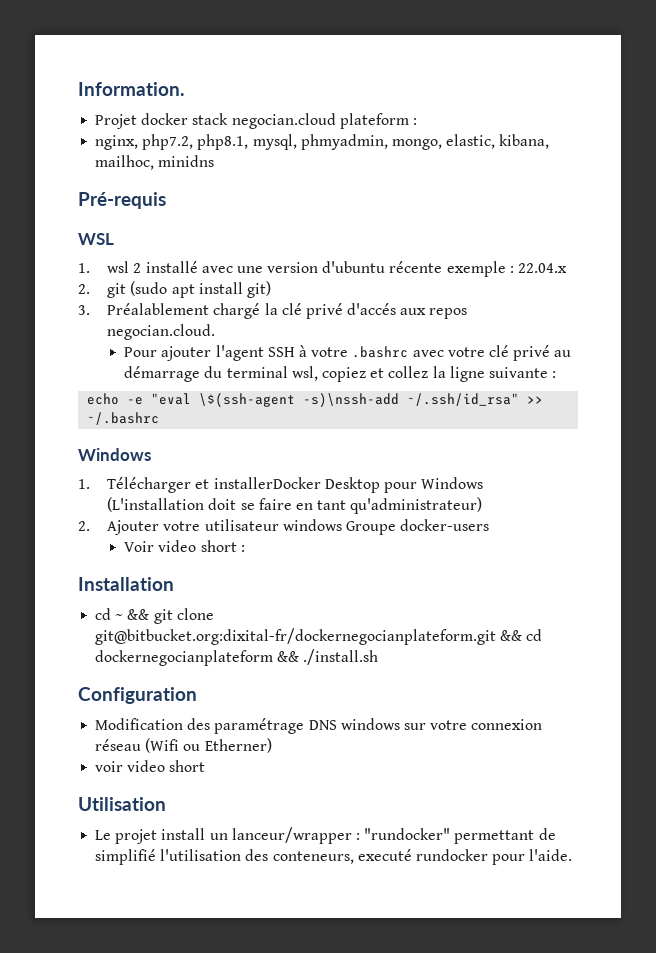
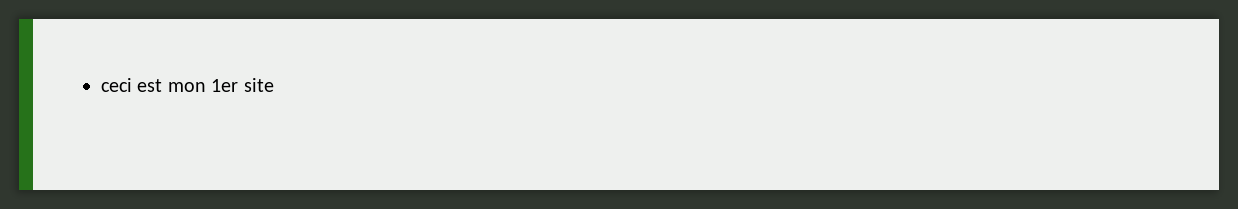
- Information.
- Projet docker stack negocian.cloud plateform :
- nginx, php7.2, php8.1, mysql, phmyadmin, mongo, elastic, kibana, mailhoc, minidns
- Pré-requis
- WSL
- 1. wsl 2 installé avec une version d'ubuntu récente exemple : 22.04.x
- 2. git (sudo apt install git)
- 3. Préalablement chargé la clé privé d'accés aux repos negocian.cloud.
- Pour ajouter l'agent SSH à votre .bashrc avec votre clé privé au démarrage du terminal wsl, copiez et collez la ligne suivante :
- echo -e "eval \$(ssh-agent -s)\nssh-add ~/.ssh/id_rsa" >> ~/.bashrc
- Windows
- 1. Télécharger et installerDocker Desktop pour Windows (L'installation doit se faire en tant qu'administrateur)
- 2. Ajouter votre utilisateur windows Groupe docker-users
- Voir video short :
- Installation
- cd ~ && git clone git@bitbucket.org:dixital-fr/dockernegocianplateform.git && cd dockernegocianplateform && ./install.sh
- Configuration
- Modification des paramétrage DNS windows sur votre connexion réseau (Wifi ou Etherner)
- voir video short
- Utilisation
- Le projet install un lanceur/wrapper : "rundocker" permettant de simplifié l'utilisation des conteneurs, executé rundocker pour l'aide.
+ ceci est mon 1er site

